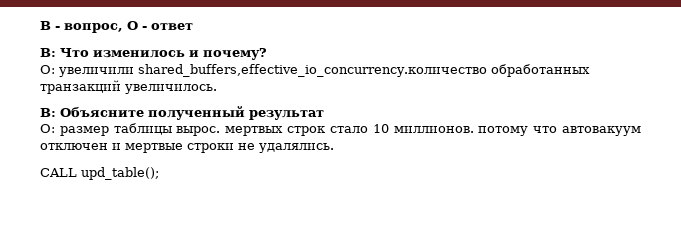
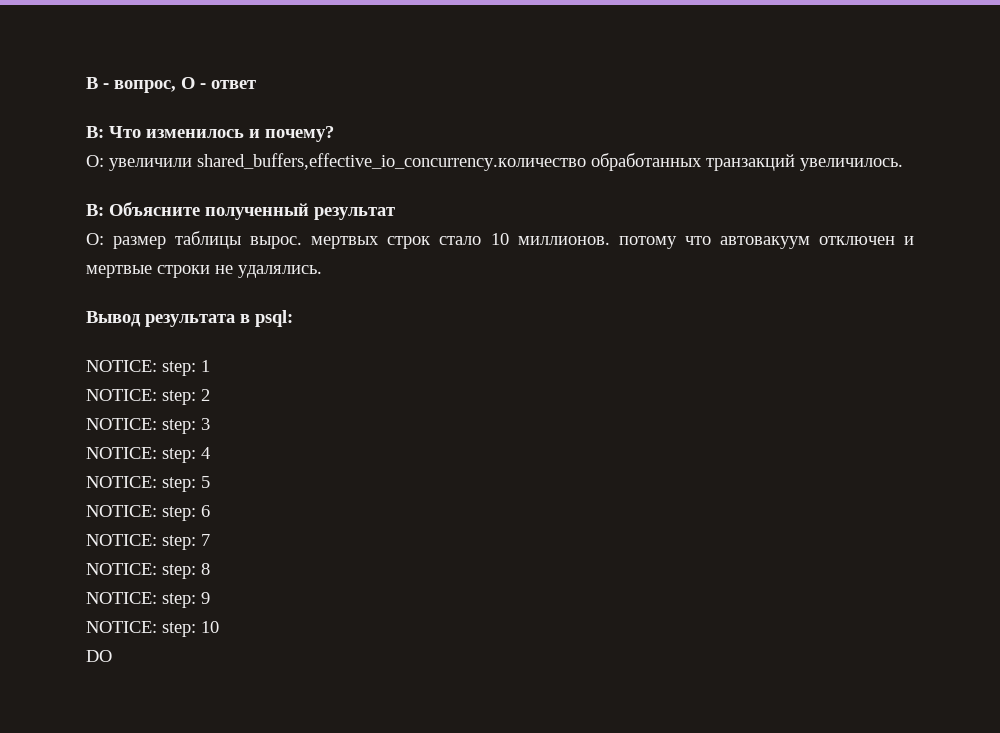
- CALL upd_table();
+ Вывод результата в psql:
+ NOTICE: step: 1
+ NOTICE: step: 2
+ NOTICE: step: 3
+ NOTICE: step: 4
+ NOTICE: step: 5
+ NOTICE: step: 6
+ NOTICE: step: 7
+ NOTICE: step: 8
+ NOTICE: step: 9
+ NOTICE: step: 10
+ DO

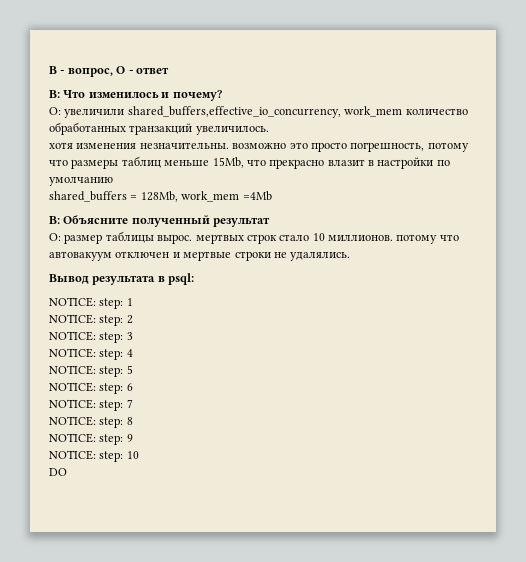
- О: увеличили shared_buffers,effective_io_concurrency.количество обработанных транзакций увеличилось.
+ О: увеличили shared_buffers,effective_io_concurrency, work_mem количество обработанных транзакций увеличилось.
+ хотя изменения незначительны. возможно это просто погрешность, потому что размеры таблиц меньше 15Mb, что прекрасно влазит в настройки по умолчанию
+ shared_buffers = 128Mb, work_mem =4Mb

